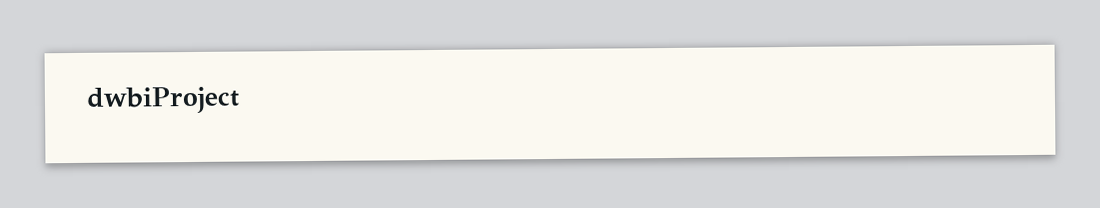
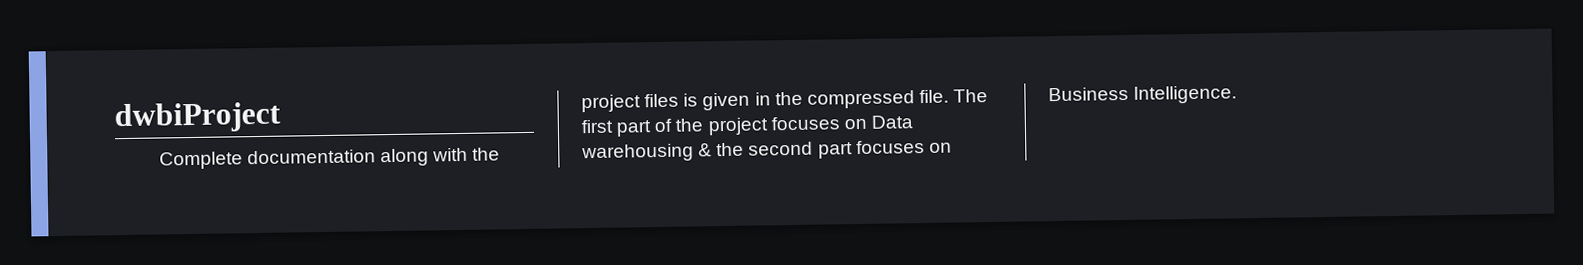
+ Complete documentation along with the project files is given in the compressed file. The first part of the project focuses on Data warehousing & the second part focuses on Business Intelligence.

